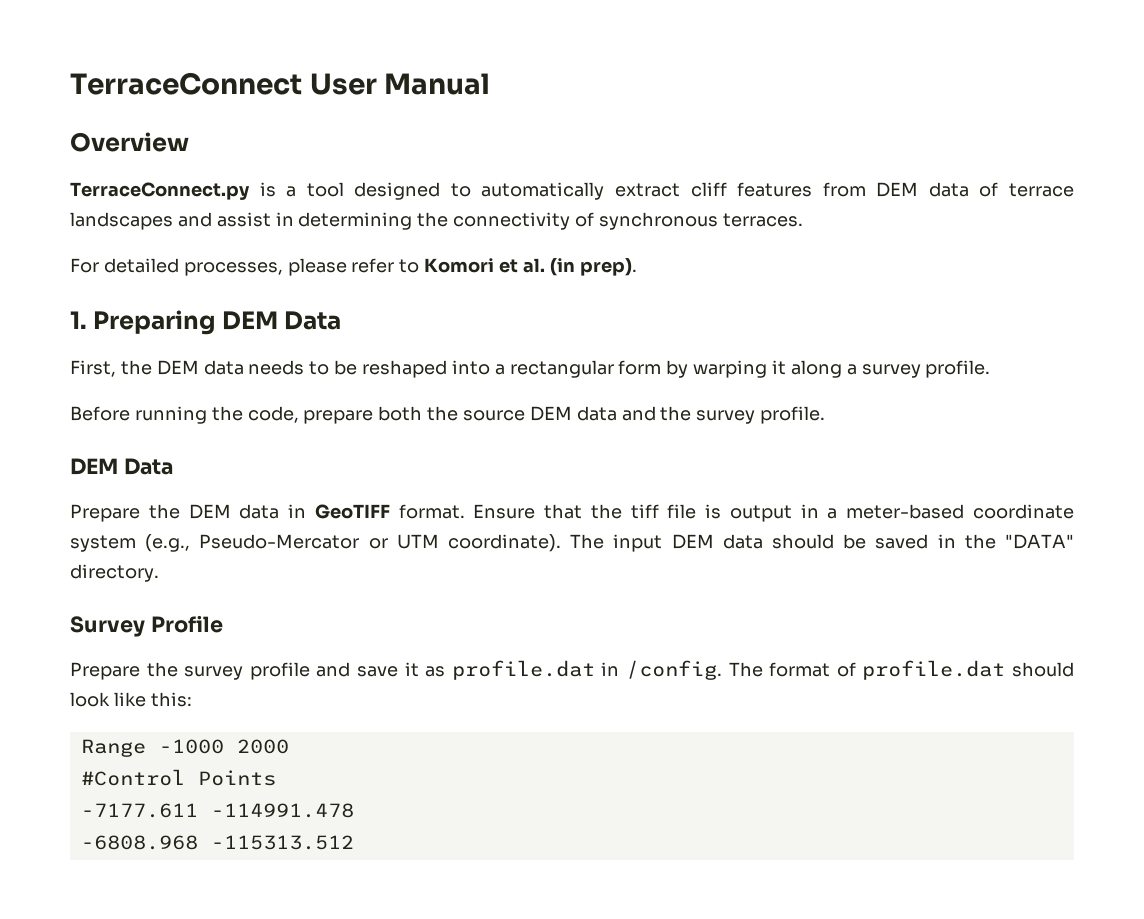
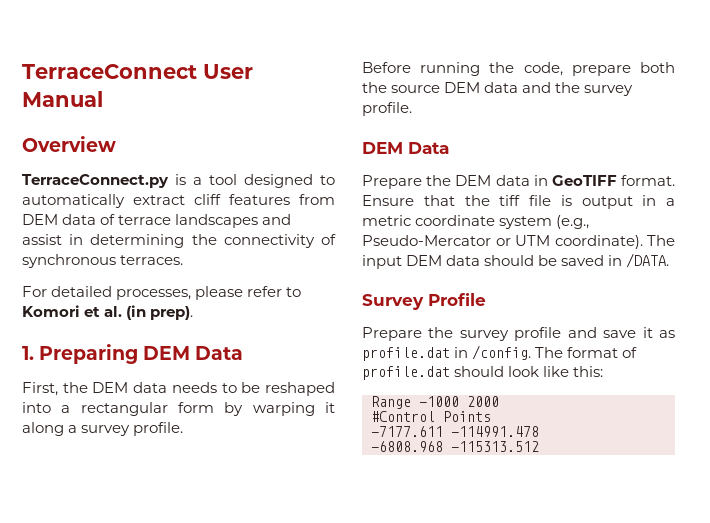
- Ensure that the tiff file is output in a meter-based coordinate system (e.g., Pseudo-Mercator or UTM coordinate).
+ Ensure that the tiff file is output in a metric coordinate system (e.g., Pseudo-Mercator or UTM coordinate).
- The input DEM data should be saved in the "DATA" directory.
+ The input DEM data should be saved in /DATA.

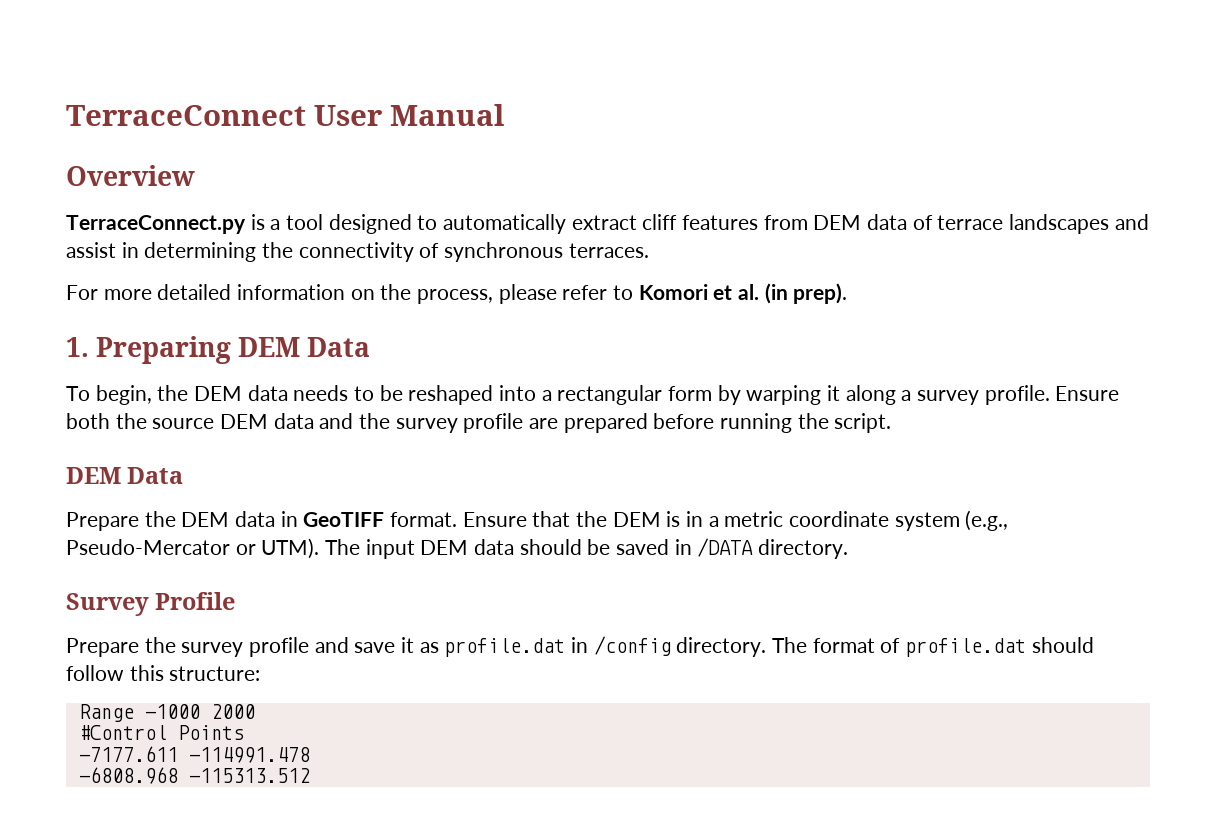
- For detailed processes, please refer to Komori et al. (in prep).
+ For more detailed information on the process, please refer to Komori et al. (in prep).
- First, the DEM data needs to be reshaped into a rectangular form by warping it along a survey profile.
- Before running the code, prepare both the source DEM data and the survey profile.
+ To begin, the DEM data needs to be reshaped into a rectangular form by warping it along a survey profile. Ensure both the source DEM data and the survey profile are prepared before running the script.
- Ensure that the tiff file is output in a metric coordinate system (e.g., Pseudo-Mercator or UTM coordinate).
+ Ensure that the DEM is in a metric coordinate system (e.g., Pseudo-Mercator or UTM).
- The input DEM data should be saved in /DATA.
+ The input DEM data should be saved in /DATA directory.
- Prepare the survey profile and save it as profile.dat in /config.
+ Prepare the survey profile and save it as profile.dat in /config directory.
- The format of profile.dat should look like this:
+ The format of profile.dat should follow this structure:

